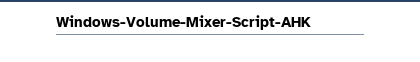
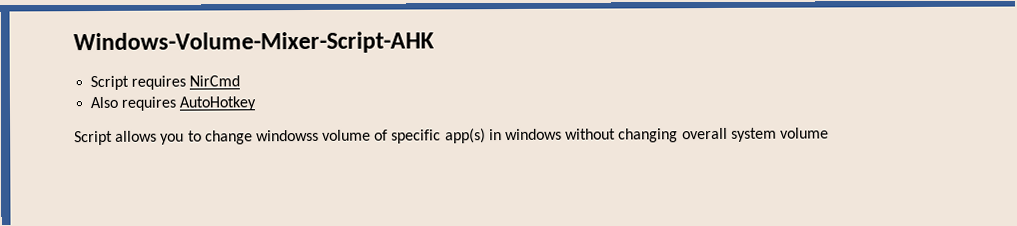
+ Script requires NirCmd
+ Also requires AutoHotkey
+ Script allows you to change windowss volume of specific app(s) in windows without changing overall system volume

